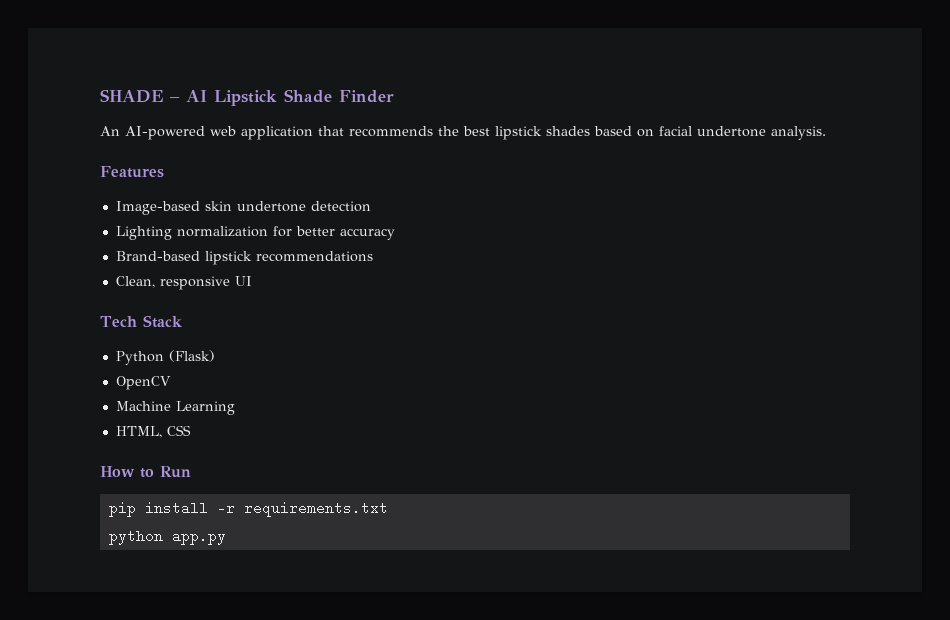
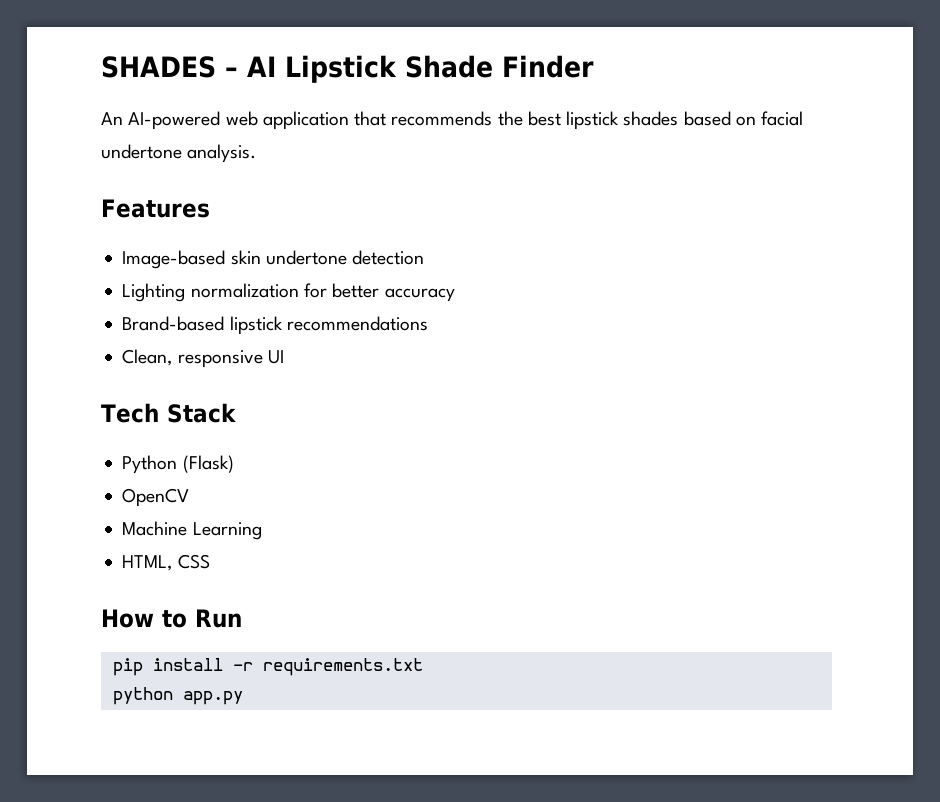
- SHADE – AI Lipstick Shade Finder
+ SHADES – AI Lipstick Shade Finder

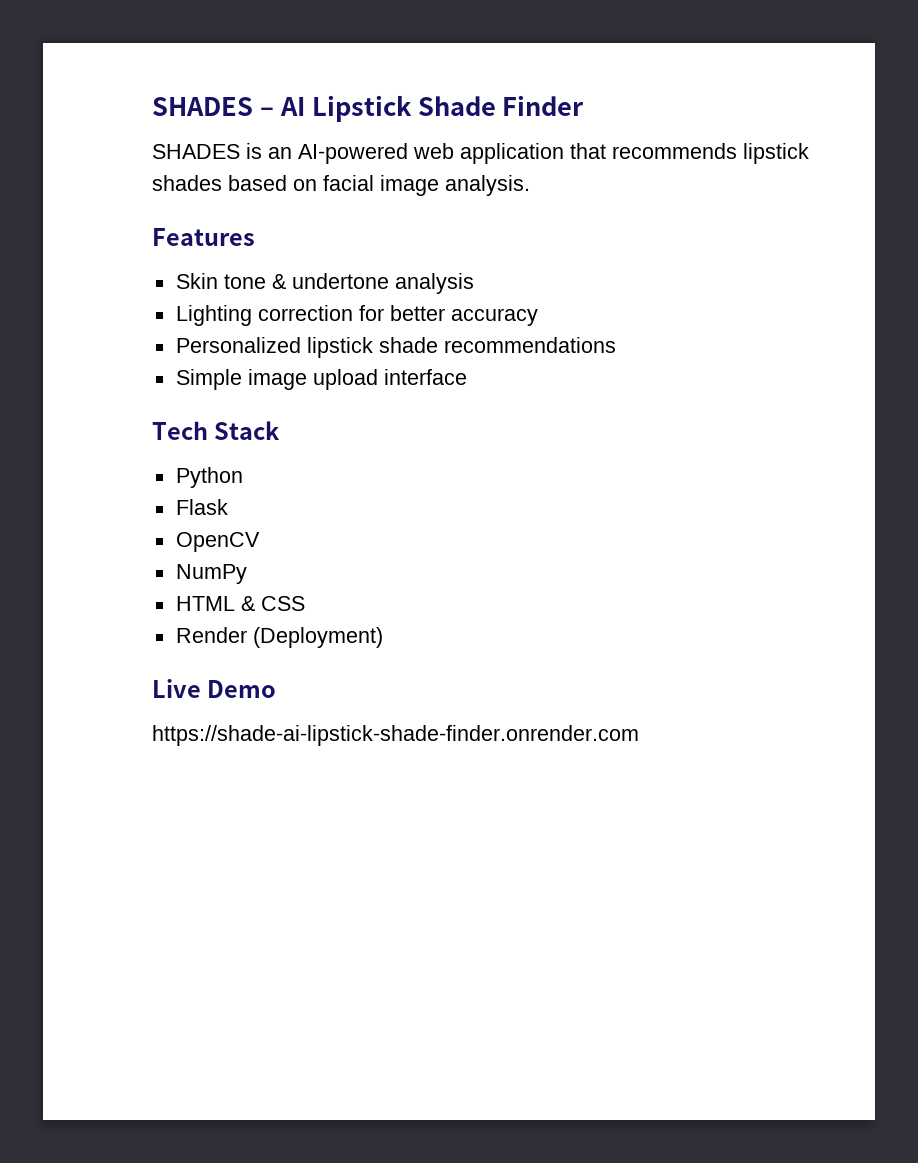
- An AI-powered web application that recommends the best lipstick shades based on facial undertone analysis.
+ SHADES is an AI-powered web application that recommends lipstick shades based on facial image analysis.
- Image-based skin undertone detection
+ Skin tone & undertone analysis
- Lighting normalization for better accuracy
+ Lighting correction for better accuracy
- Brand-based lipstick recommendations
- Clean, responsive UI
+ Personalized lipstick shade recommendations
+ Simple image upload interface
- Python (Flask)
+ Python
+ Flask
- Machine Learning
- HTML, CSS
- How to Run
- pip install -r requirements.txt
- python app.py
+ NumPy
+ HTML & CSS
+ Render (Deployment)
+ Live Demo
+ https://shade-ai-lipstick-shade-finder.onrender.com

